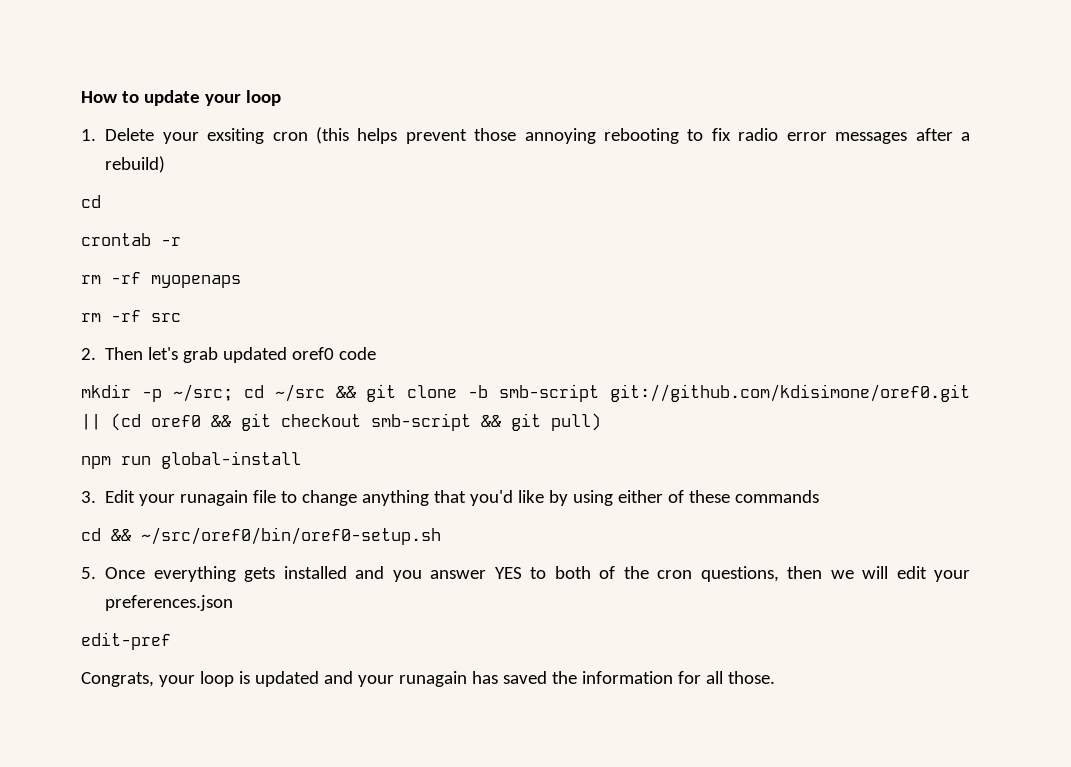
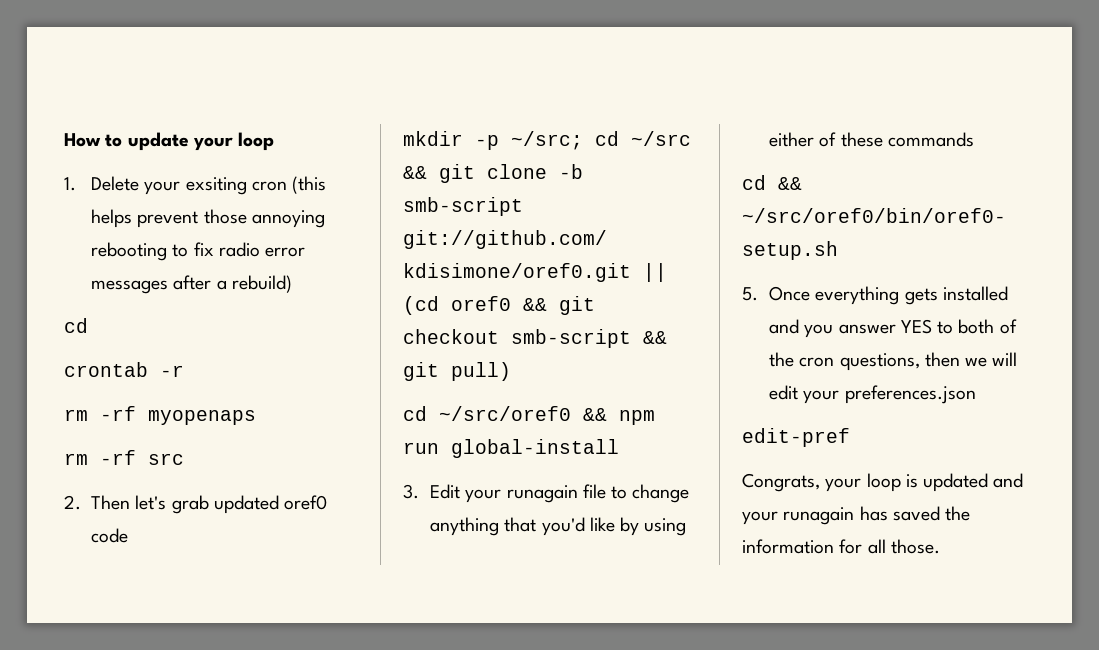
- npm run global-install
+ cd ~/src/oref0 && npm run global-install

